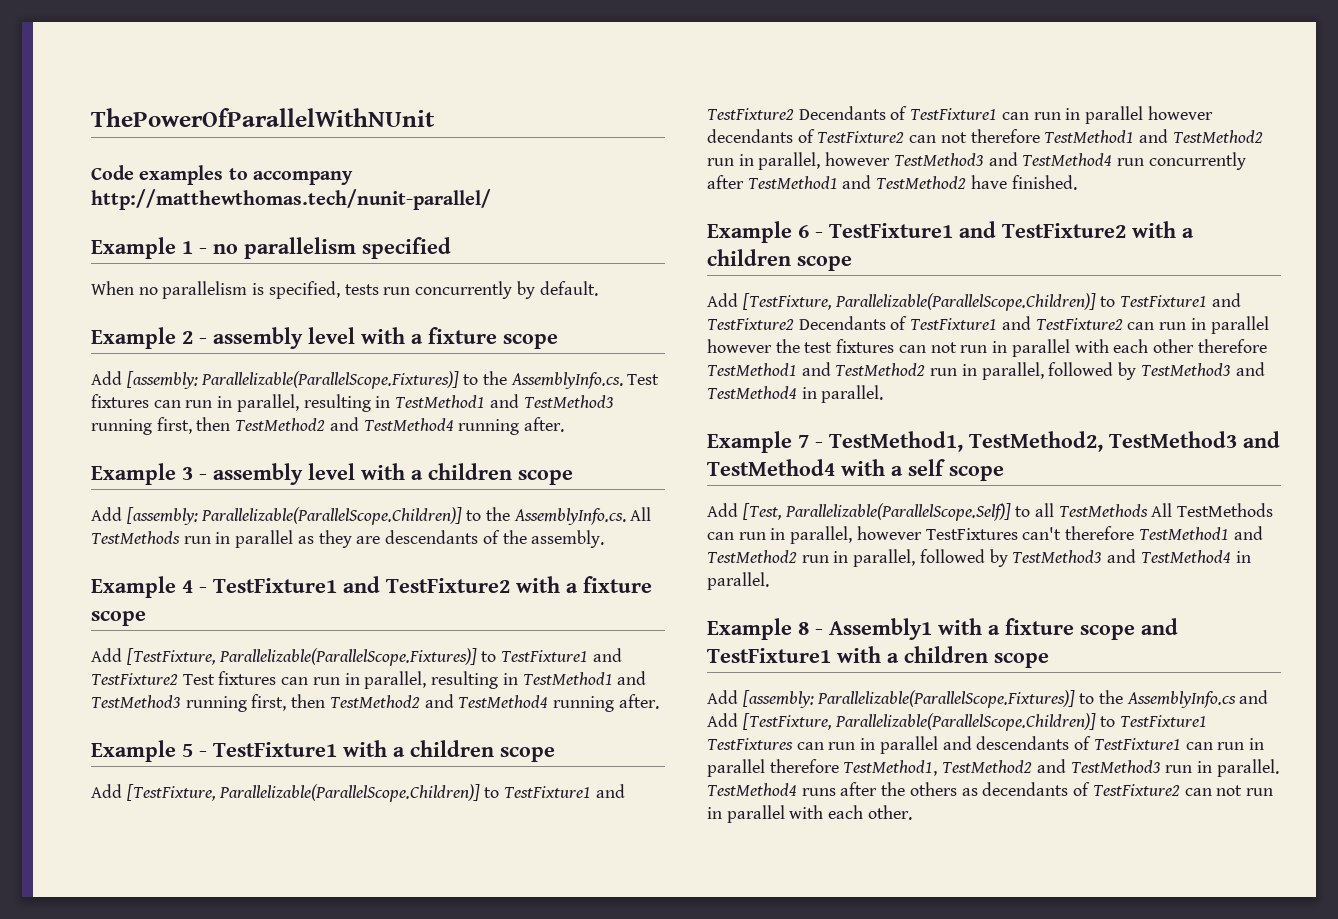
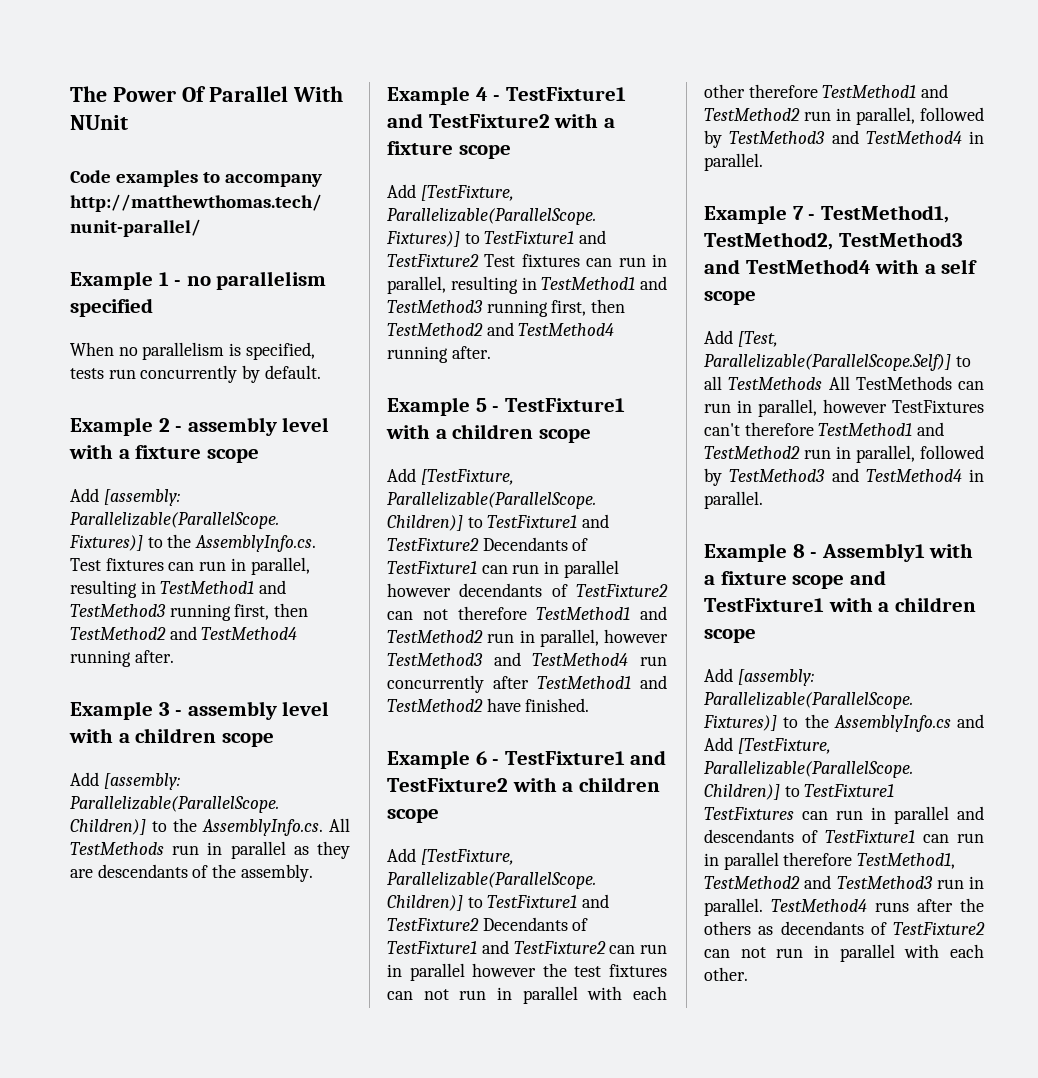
- ThePowerOfParallelWithNUnit
+ The Power Of Parallel With NUnit

